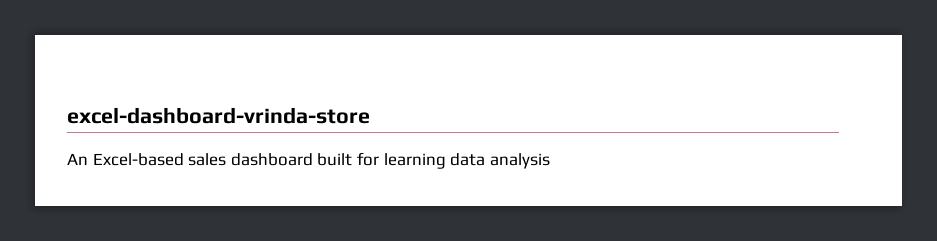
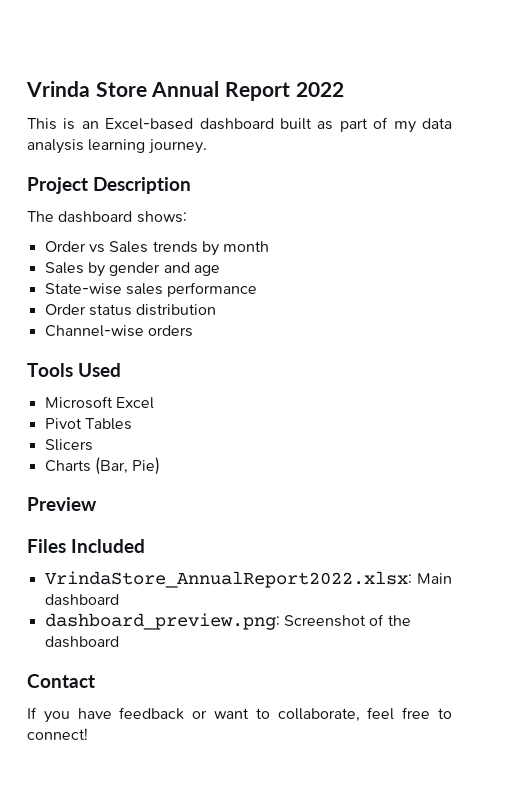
- excel-dashboard-vrinda-store
- An Excel-based sales dashboard built for learning data analysis
+ Vrinda Store Annual Report 2022
+ This is an Excel-based dashboard built as part of my data analysis learning journey.
+ Project Description
+ The dashboard shows:
+ Order vs Sales trends by month
+ Sales by gender and age
+ State-wise sales performance
+ Order status distribution
+ Channel-wise orders
+ Tools Used
+ Microsoft Excel
+ Pivot Tables
+ Slicers
+ Charts (Bar, Pie)
+ Preview
+ Files Included
+ VrindaStore_AnnualReport2022.xlsx: Main dashboard
+ dashboard_preview.png: Screenshot of the dashboard
+ Contact
+ If you have feedback or want to collaborate, feel free to connect!

